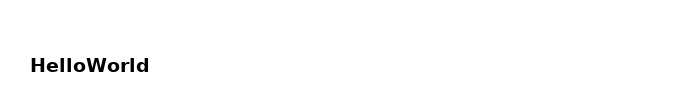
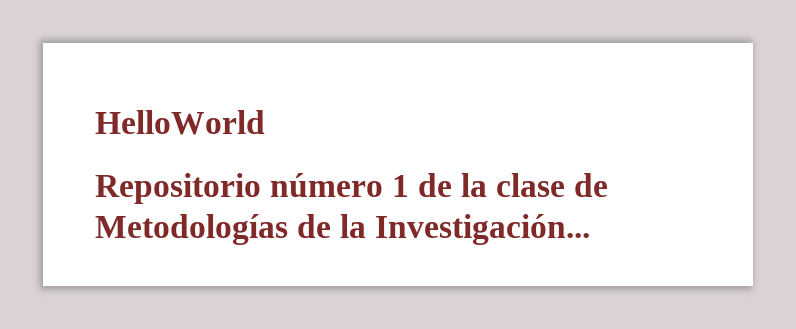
+ Repositorio número 1 de la clase de Metodologías de la Investigación...

